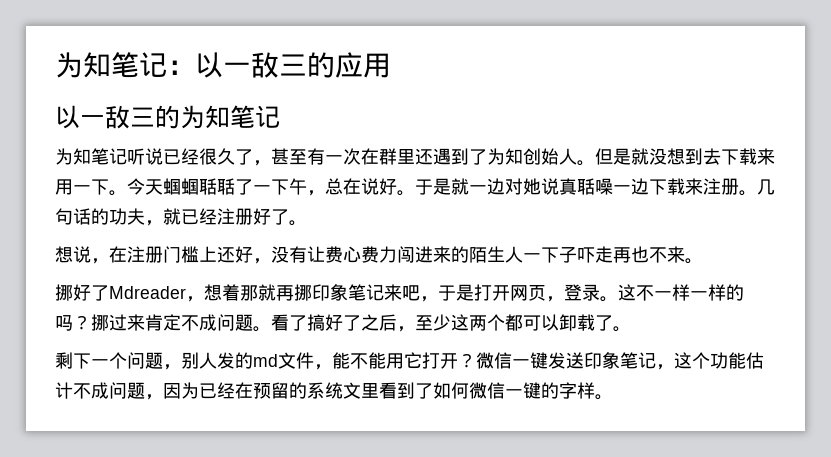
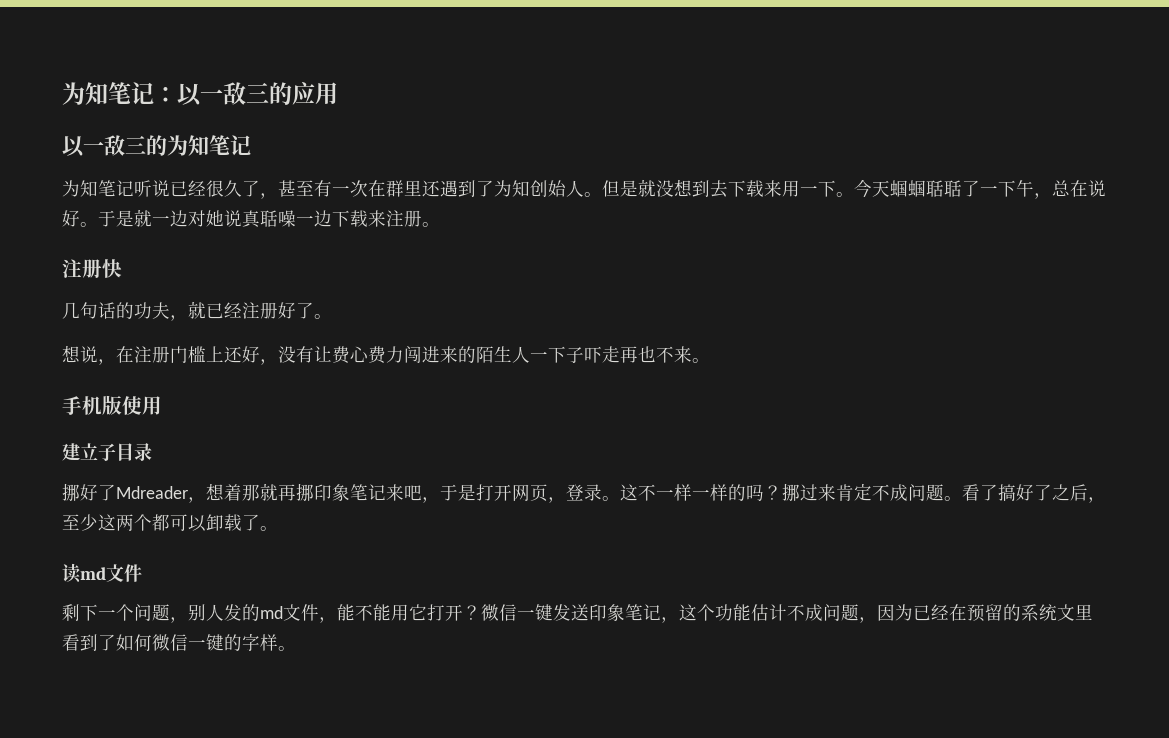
- 于是就一边对她说真聒噪一边下载来注册。几句话的功夫，就已经注册好了。
+ 于是就一边对她说真聒噪一边下载来注册。
+ 注册快
+ 几句话的功夫，就已经注册好了。
+ 手机版使用
+ 建立子目录
+ 读md文件

